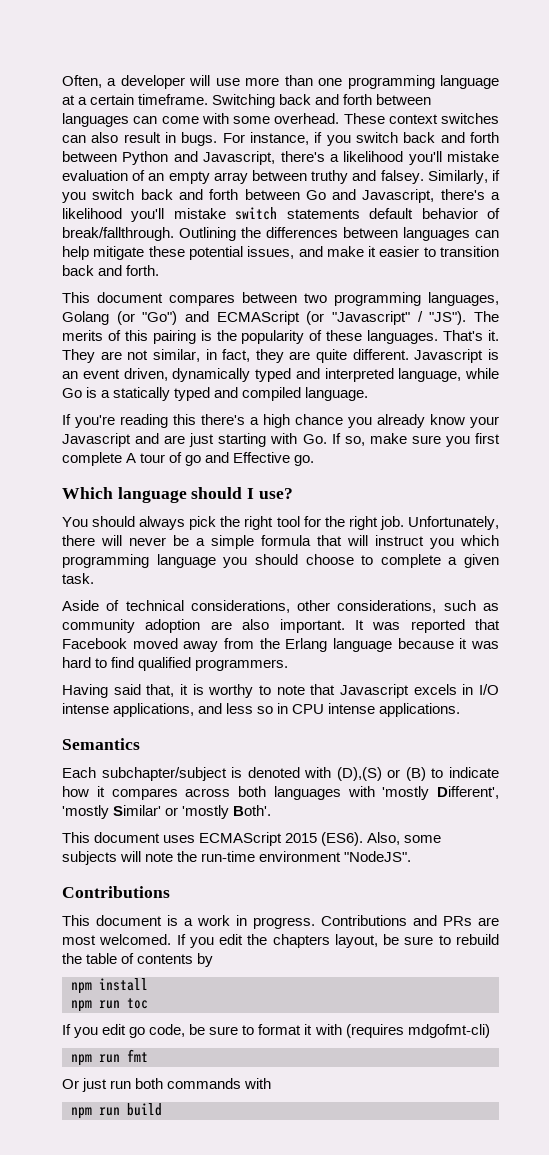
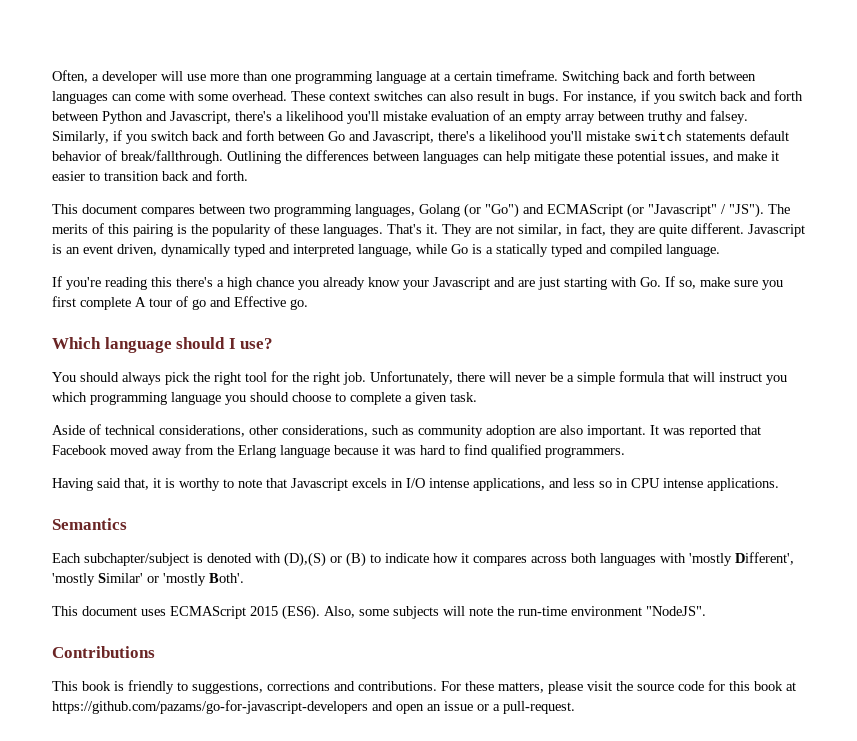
- This document is a work in progress. Contributions and PRs are most welcomed. If you edit the chapters layout, be sure to rebuild the table of contents by
- npm install
- npm run toc
- If you edit go code, be sure to format it with (requires mdgofmt-cli)
- npm run fmt
- Or just run both commands with
- npm run build
+ This book is friendly to suggestions, corrections and contributions. For these matters, please visit the source code for this book at https://github.com/pazams/go-for-javascript-developers and open an issue or a pull-request.

